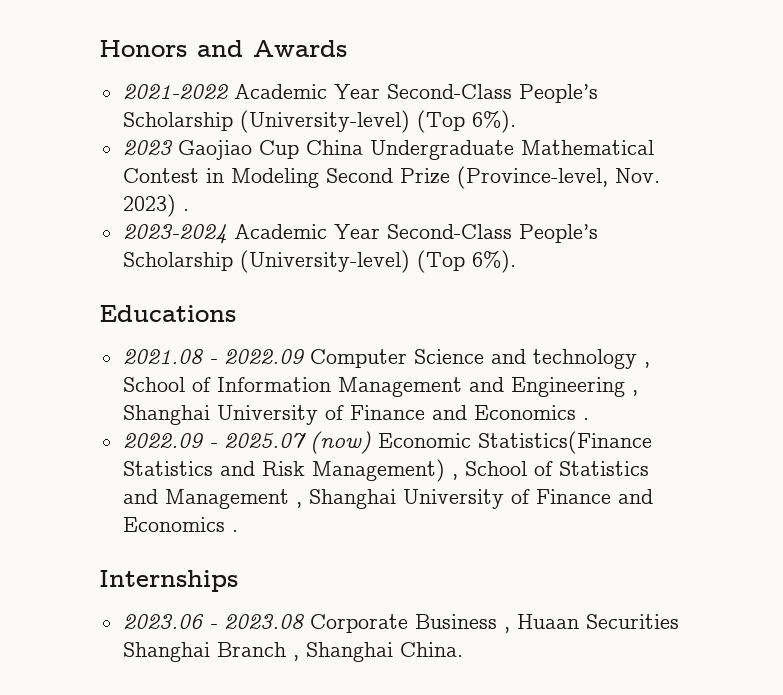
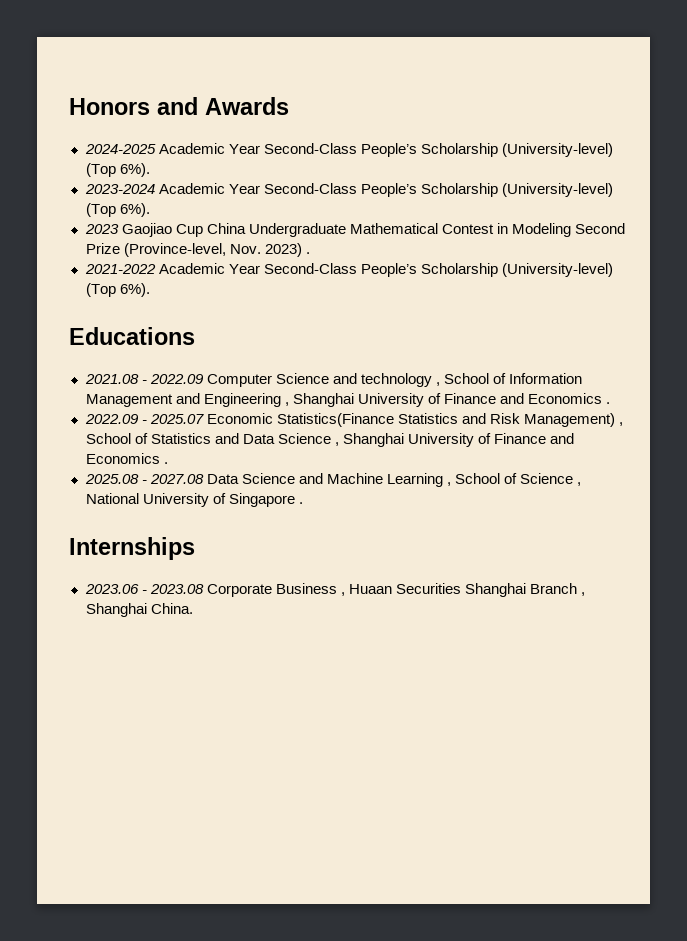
- 2021-2022 Academic Year Second-Class People’s Scholarship (University-level) (Top 6%).
+ 2024-2025 Academic Year Second-Class People’s Scholarship (University-level) (Top 6%).
+ 2023-2024 Academic Year Second-Class People’s Scholarship (University-level) (Top 6%).
- 2023-2024 Academic Year Second-Class People’s Scholarship (University-level) (Top 6%).
+ 2021-2022 Academic Year Second-Class People’s Scholarship (University-level) (Top 6%).
- 2022.09 - 2025.07 (now) Economic Statistics(Finance Statistics and Risk Management) , School of Statistics and Management , Shanghai University of Finance and Economics .
+ 2022.09 - 2025.07 Economic Statistics(Finance Statistics and Risk Management) , School of Statistics and Data Science , Shanghai University of Finance and Economics .
+ 2025.08 - 2027.08 Data Science and Machine Learning , School of Science , National University of Singapore .

